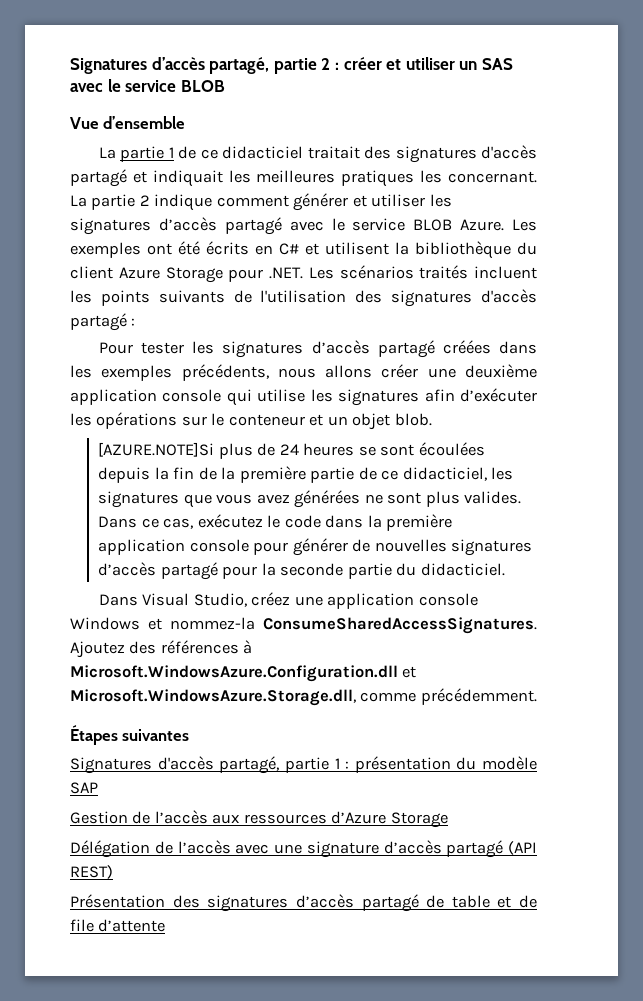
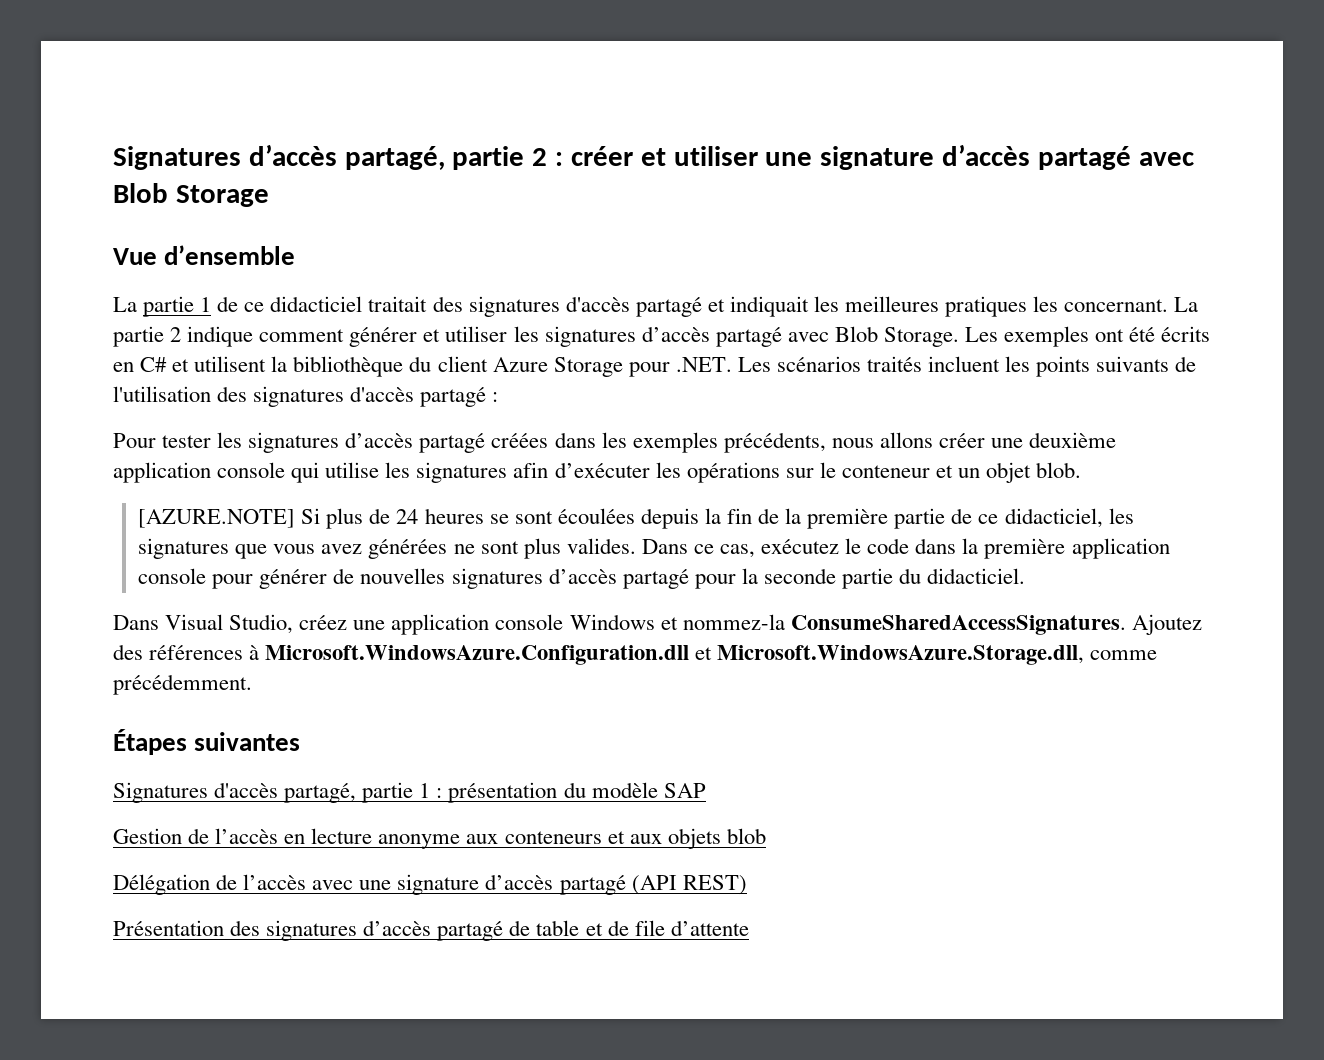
- Signatures d’accès partagé, partie 2 : créer et utiliser un SAS avec le service BLOB
+ Signatures d’accès partagé, partie 2 : créer et utiliser une signature d’accès partagé avec Blob Storage
- La partie 2 indique comment générer et utiliser les signatures d’accès partagé avec le service BLOB Azure.
+ La partie 2 indique comment générer et utiliser les signatures d’accès partagé avec Blob Storage.
- [AZURE.NOTE]Si plus de 24 heures se sont écoulées depuis la fin de la première partie de ce didacticiel, les signatures que vous avez générées ne sont plus valides.
+ [AZURE.NOTE] Si plus de 24 heures se sont écoulées depuis la fin de la première partie de ce didacticiel, les signatures que vous avez générées ne sont plus valides.
- Gestion de l’accès aux ressources d’Azure Storage
+ Gestion de l’accès en lecture anonyme aux conteneurs et aux objets blob

